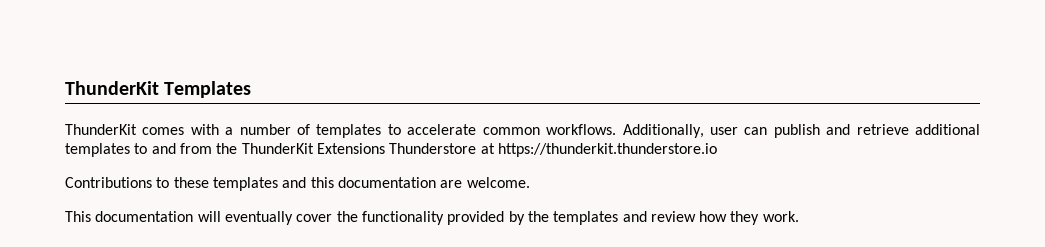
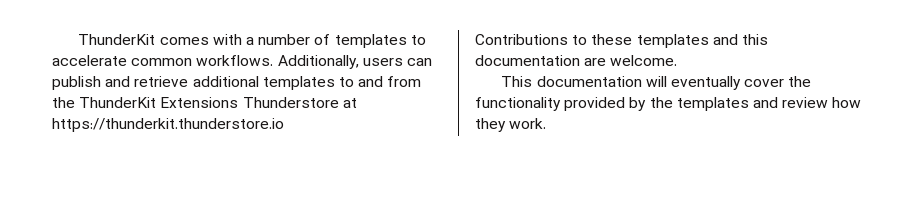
- ThunderKit Templates
- Additionally, user can publish and retrieve additional templates to and from the ThunderKit Extensions Thunderstore at https://thunderkit.thunderstore.io
+ Additionally, users can publish and retrieve additional templates to and from the ThunderKit Extensions Thunderstore at https://thunderkit.thunderstore.io

